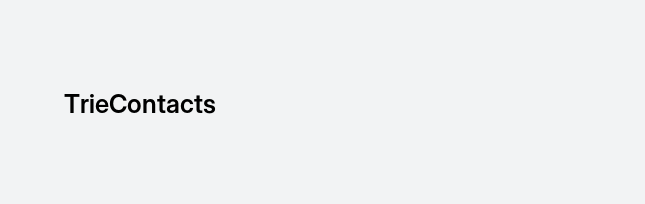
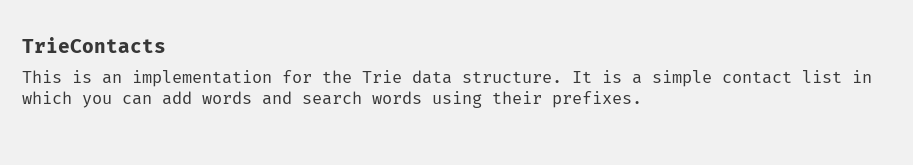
+ This is an implementation for the Trie data structure. It is a simple contact list in which you can add words and search words using their prefixes.

